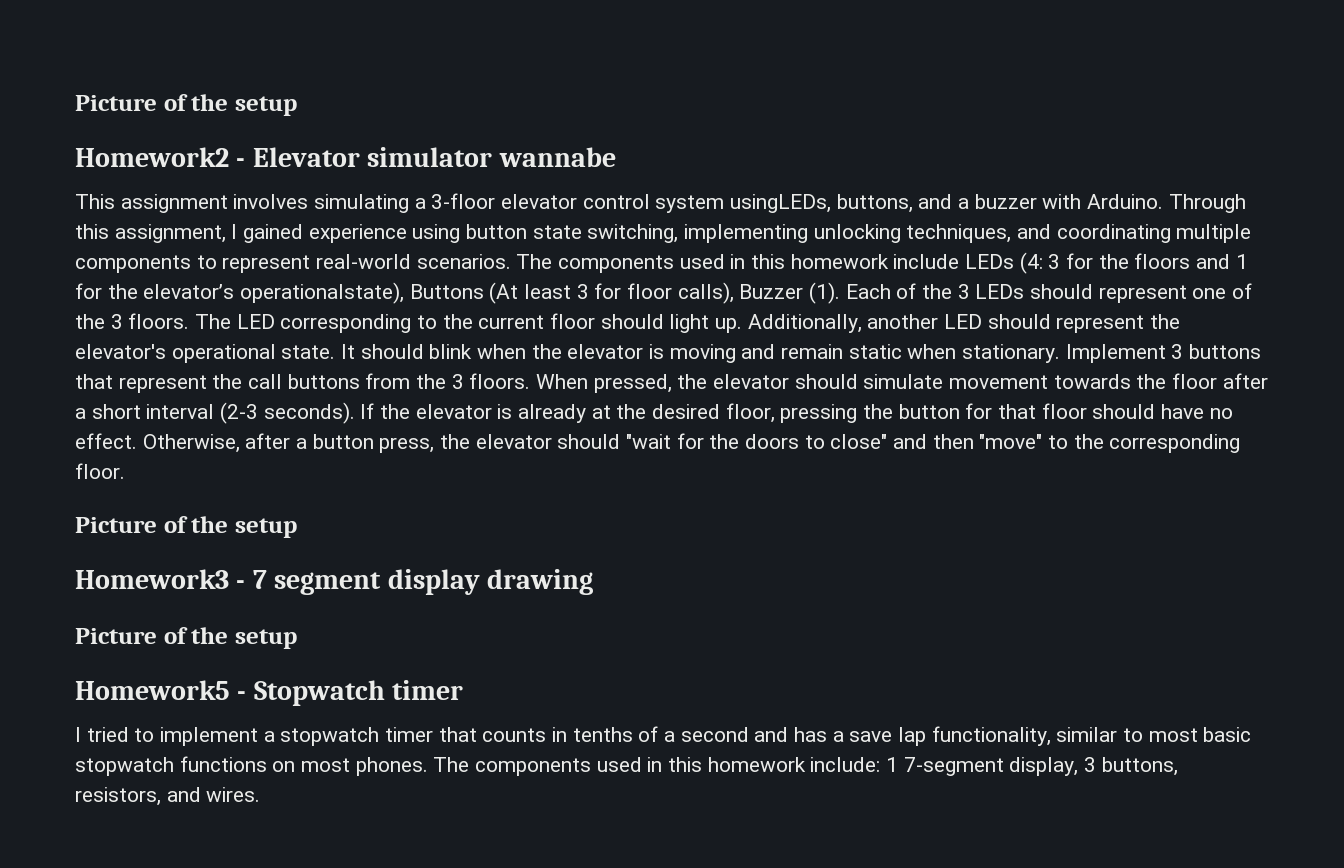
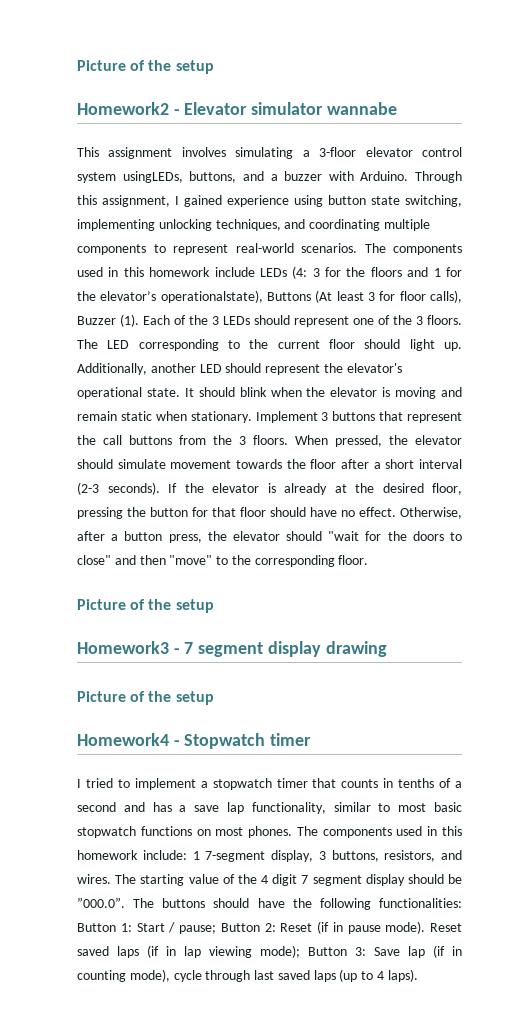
- Homework5 - Stopwatch timer
+ Homework4 - Stopwatch timer
+ The starting value of the 4 digit 7 segment display should be ”000.0”. The buttons should have the following functionalities: Button 1: Start / pause; Button 2: Reset (if in pause mode). Reset saved laps (if in lap viewing mode); Button 3: Save lap (if in counting mode), cycle through last saved laps (up to 4 laps).

